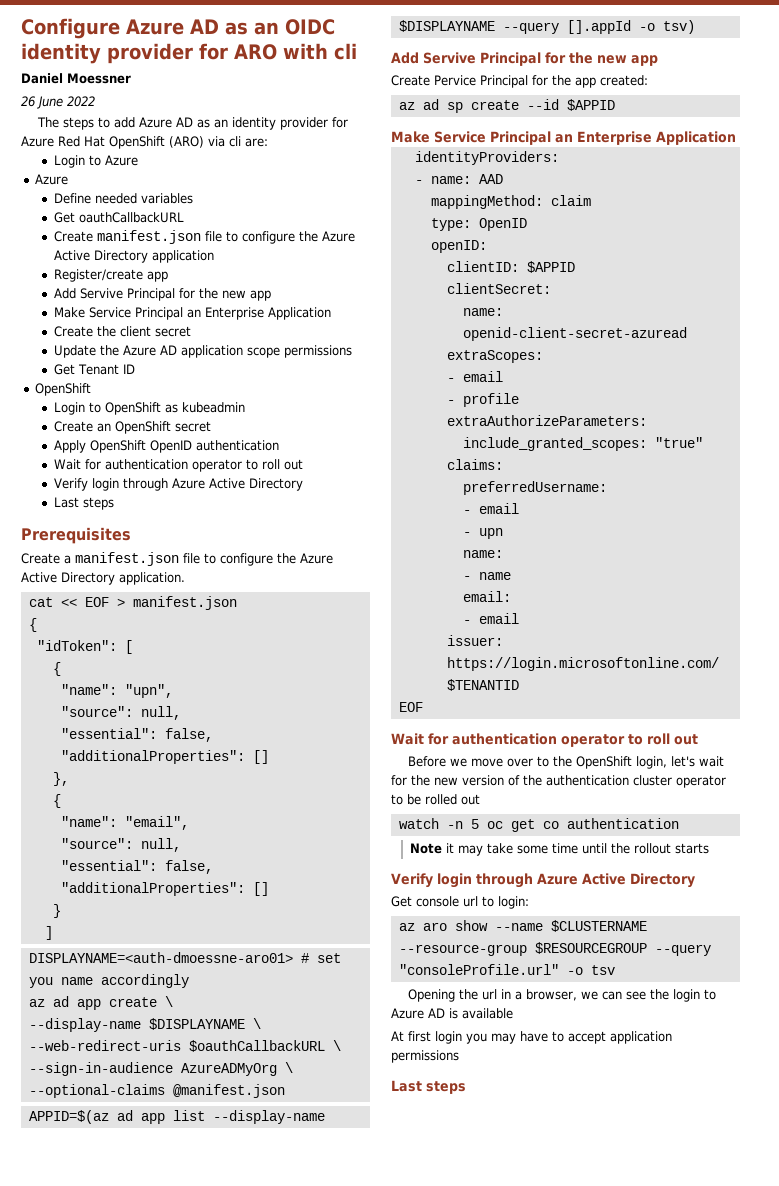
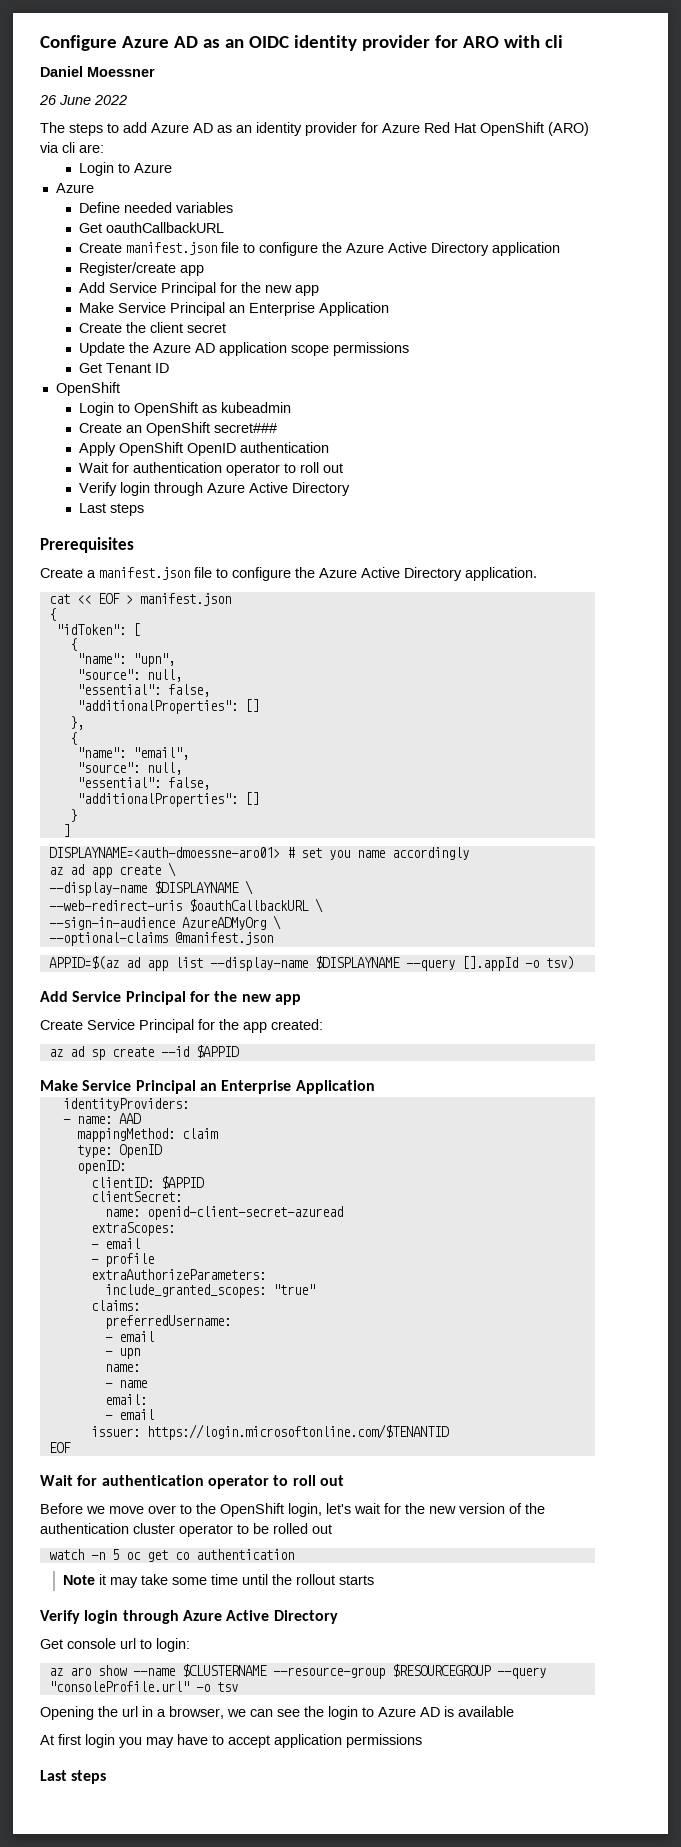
  Register/create app
- Add Servive Principal for the new app
+ Add Service Principal for the new app
- Create an OpenShift secret
+ Create an OpenShift secret###
  APPID=$(az ad app list --display-name $DISPLAYNAME --query [].appId -o tsv)
- Add Servive Principal for the new app
+ Add Service Principal for the new app
- Create Pervice Principal for the app created:
+ Create Service Principal for the app created:

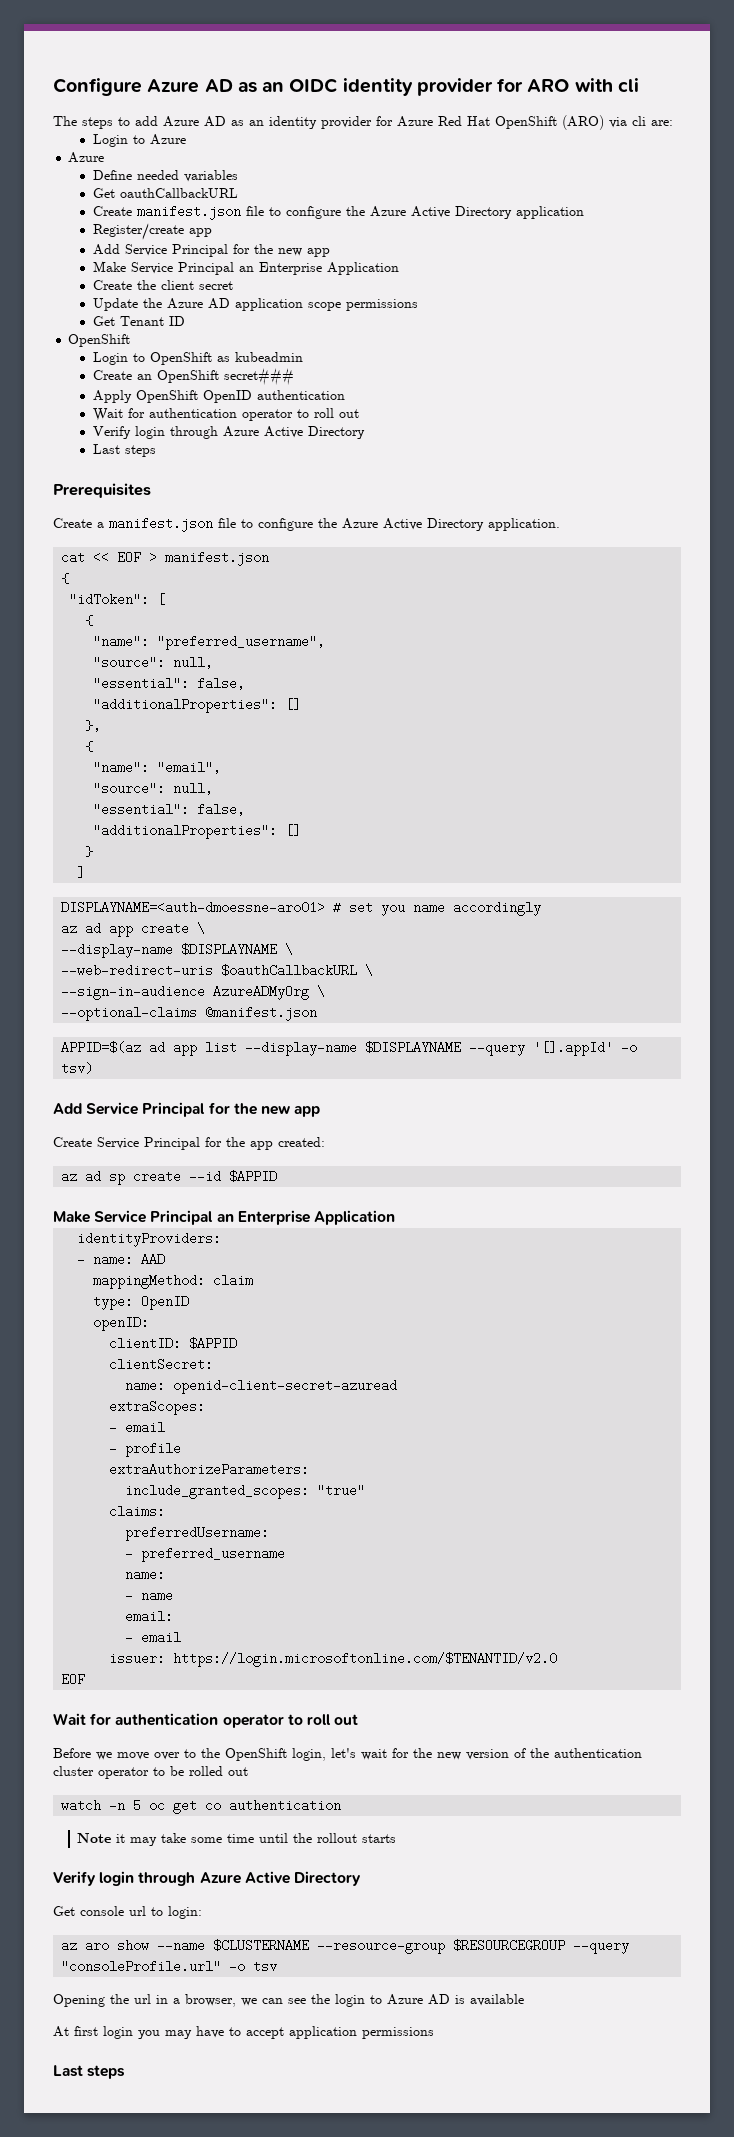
- Daniel Moessner
- 26 June 2022
- "name": "upn",
+ "name": "preferred_username",
- APPID=$(az ad app list --display-name $DISPLAYNAME --query [].appId -o tsv)
+ APPID=$(az ad app list --display-name $DISPLAYNAME --query '[].appId' -o tsv)
  preferredUsername:
- - email
- - upn
+ - preferred_username
- issuer: https://login.microsoftonline.com/$TENANTID
+ issuer: https://login.microsoftonline.com/$TENANTID/v2.0

